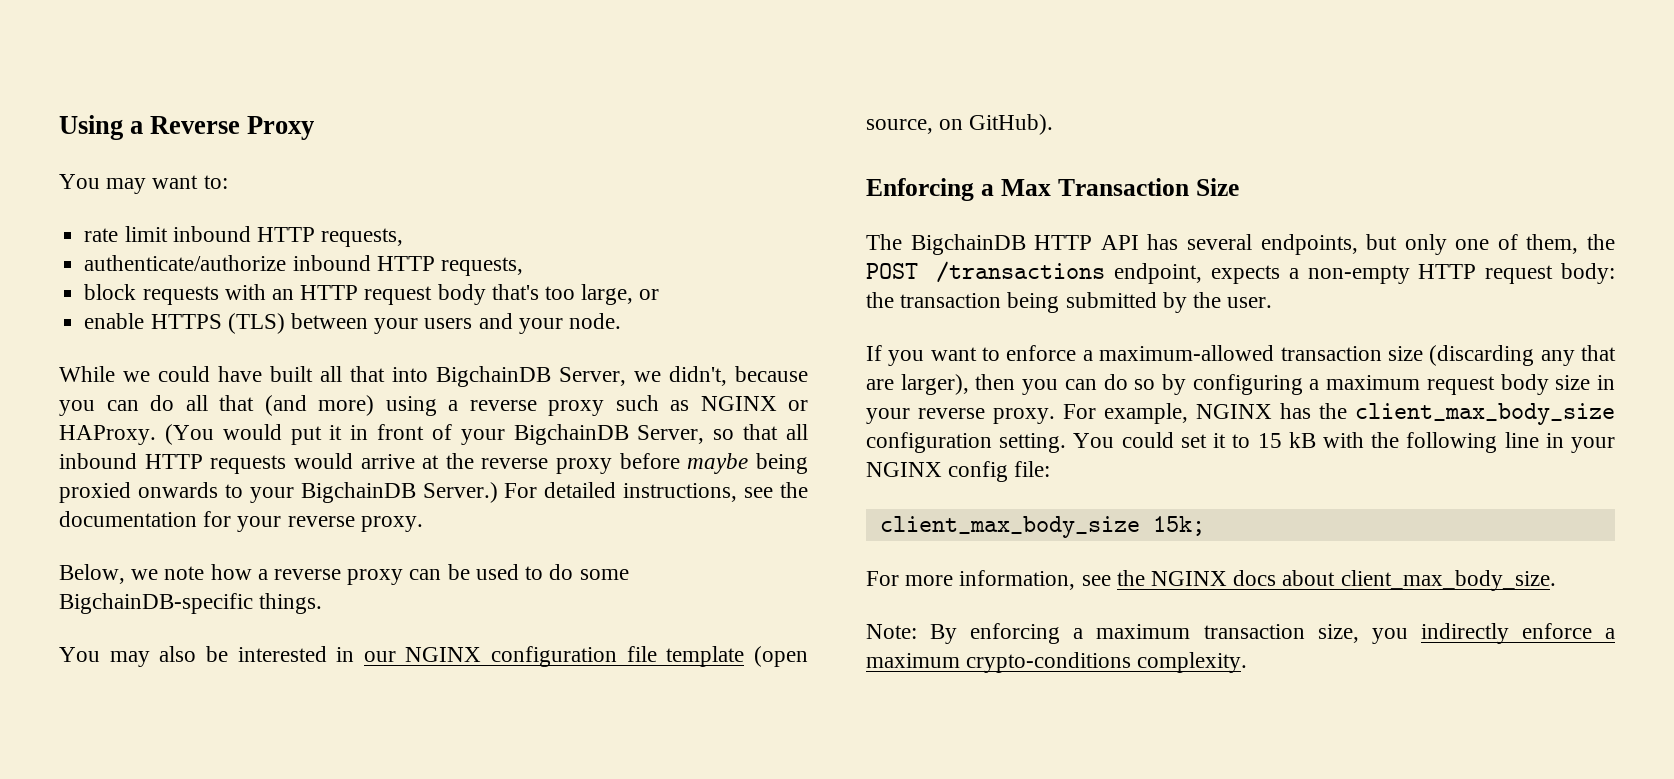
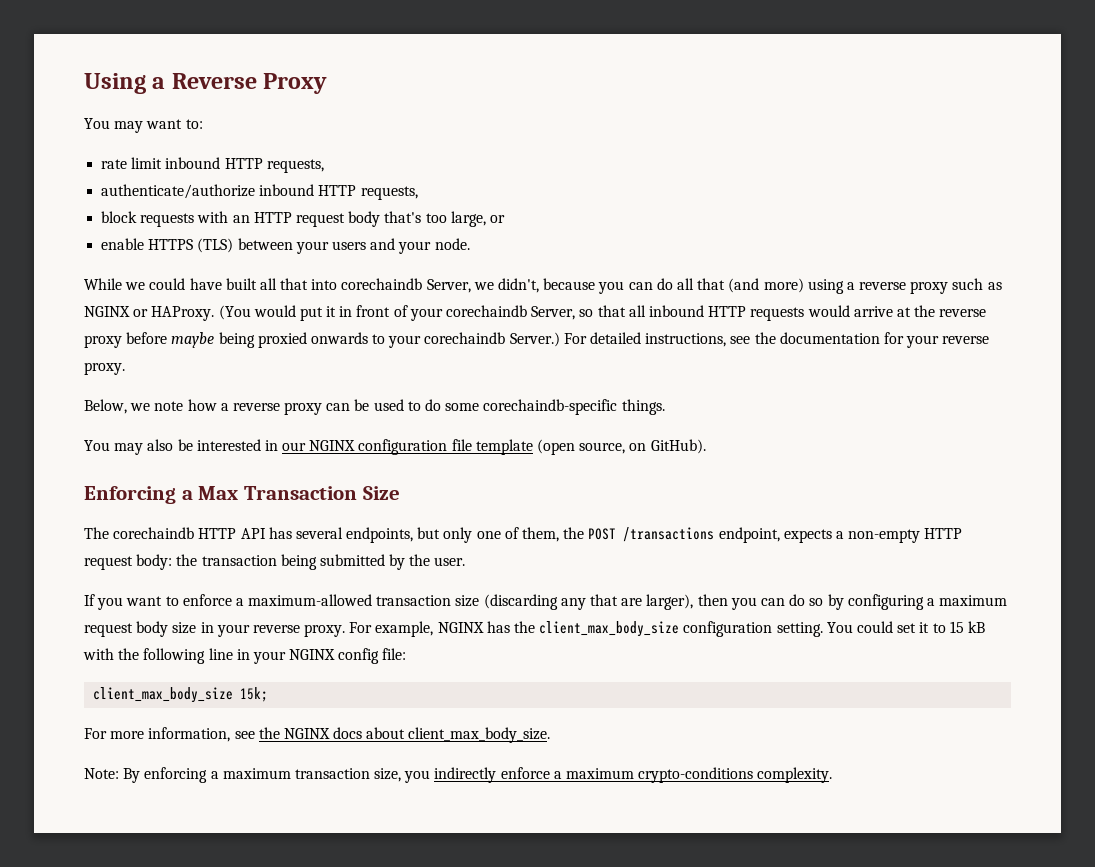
- While we could have built all that into BigchainDB Server, we didn't, because you can do all that (and more) using a reverse proxy such as NGINX or HAProxy.
+ While we could have built all that into corechaindb Server, we didn't, because you can do all that (and more) using a reverse proxy such as NGINX or HAProxy.
- (You would put it in front of your BigchainDB Server, so that all inbound HTTP requests would arrive at the reverse proxy before maybe being proxied onwards to your BigchainDB Server.)
+ (You would put it in front of your corechaindb Server, so that all inbound HTTP requests would arrive at the reverse proxy before maybe being proxied onwards to your corechaindb Server.)
- Below, we note how a reverse proxy can be used to do some BigchainDB-specific things.
+ Below, we note how a reverse proxy can be used to do some corechaindb-specific things.
- The BigchainDB HTTP API has several endpoints, but only one of them, the POST /transactions endpoint, expects a non-empty HTTP request body: the transaction being submitted by the user.
+ The corechaindb HTTP API has several endpoints, but only one of them, the POST /transactions endpoint, expects a non-empty HTTP request body: the transaction being submitted by the user.

